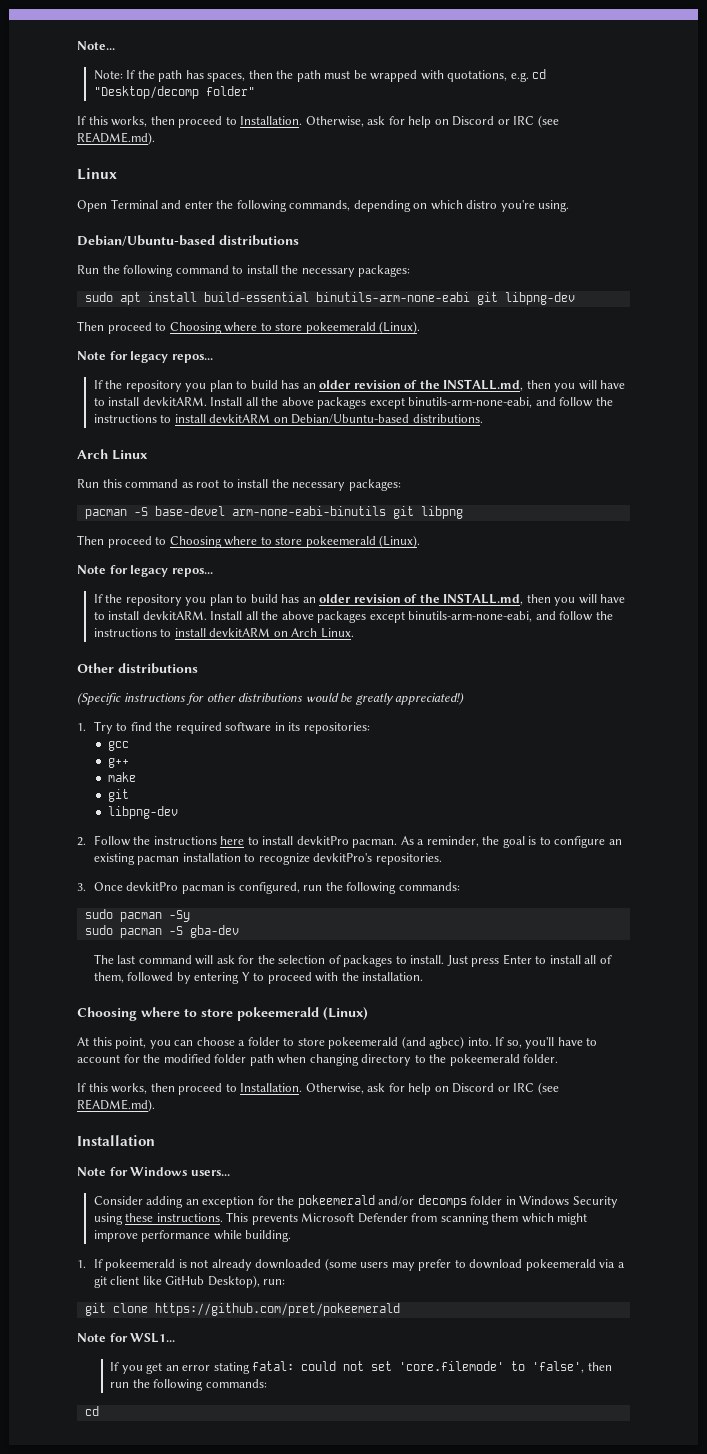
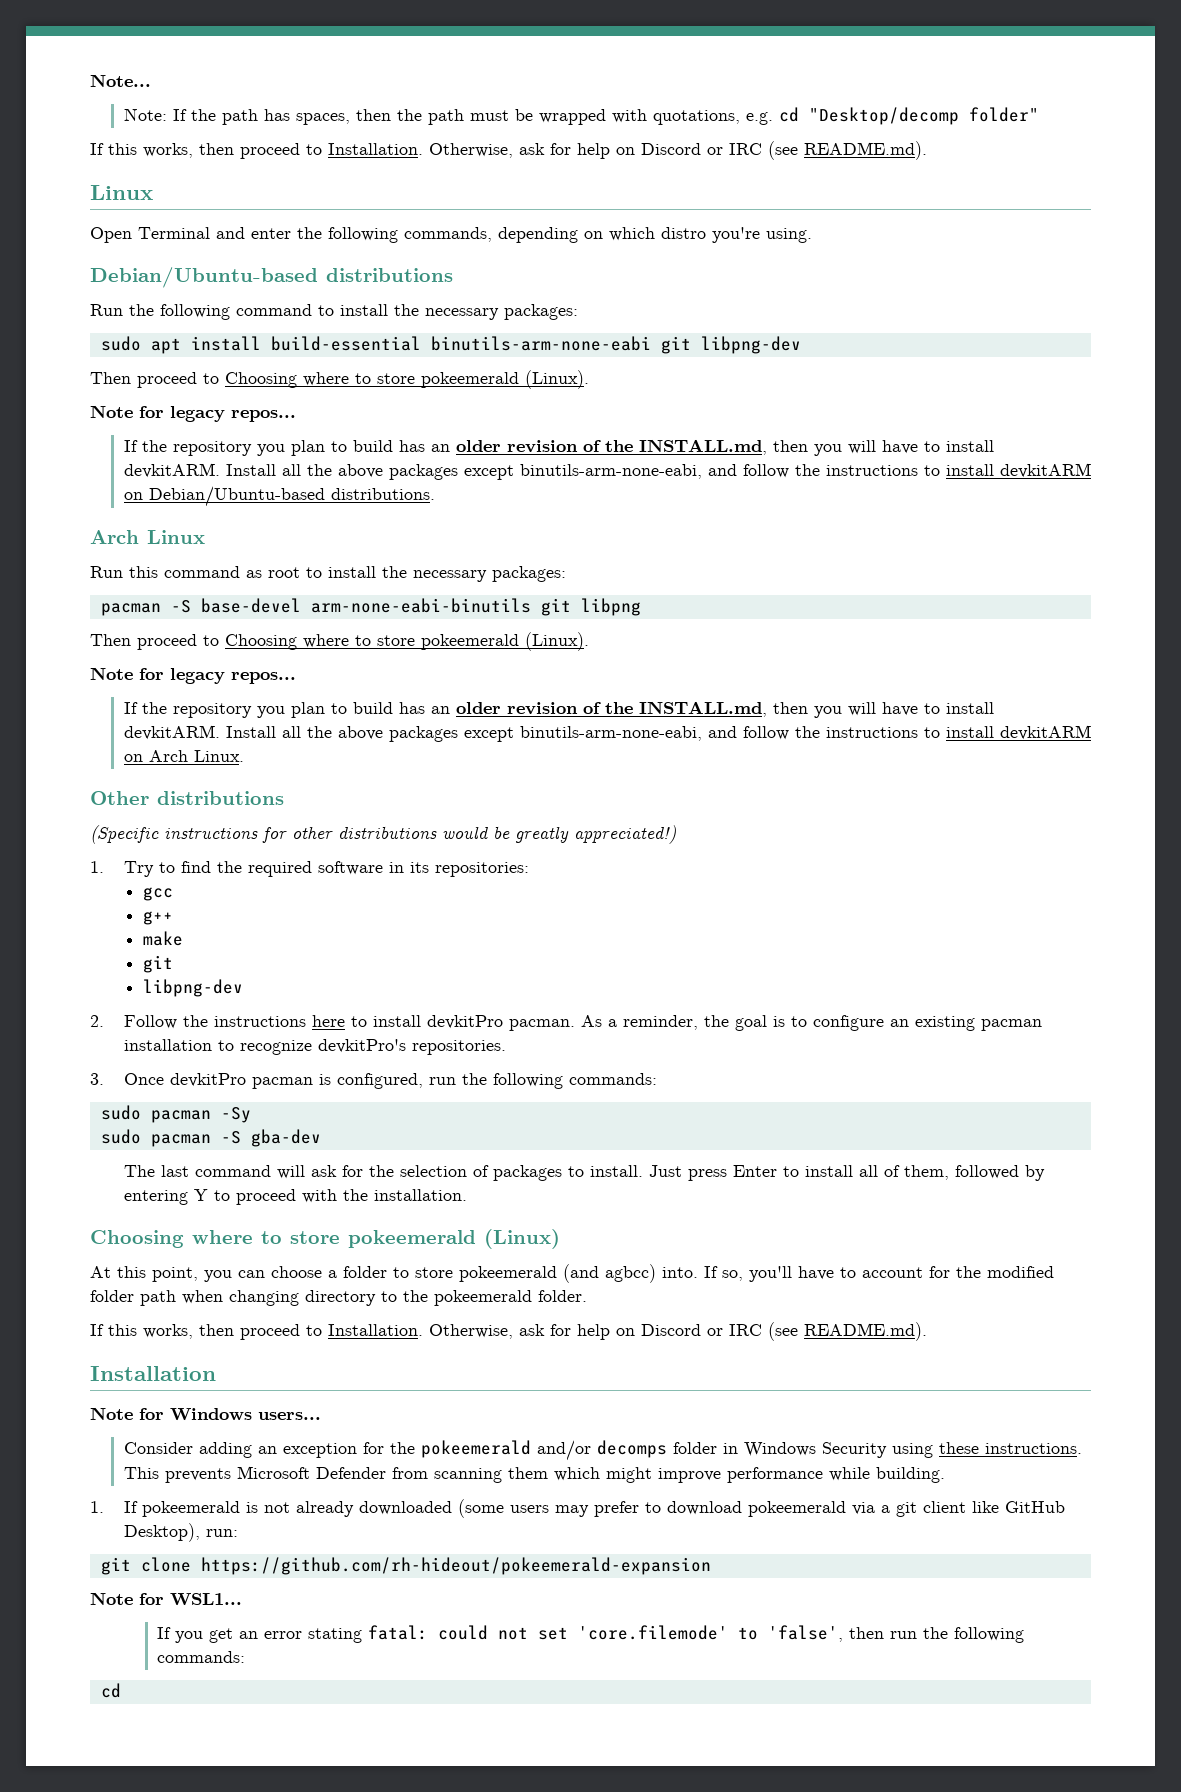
- git clone https://github.com/pret/pokeemerald
+ git clone https://github.com/rh-hideout/pokeemerald-expansion

